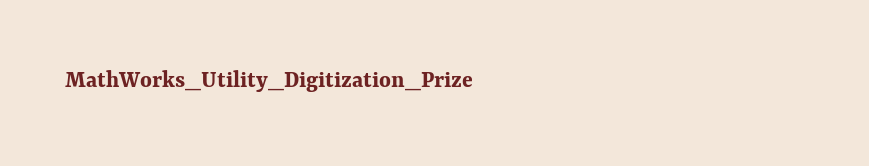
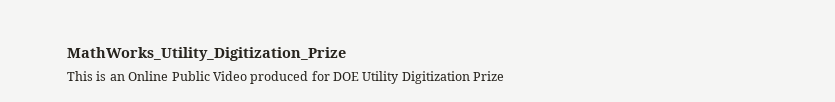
+ This is an Online Public Video produced for DOE Utility Digitization Prize

